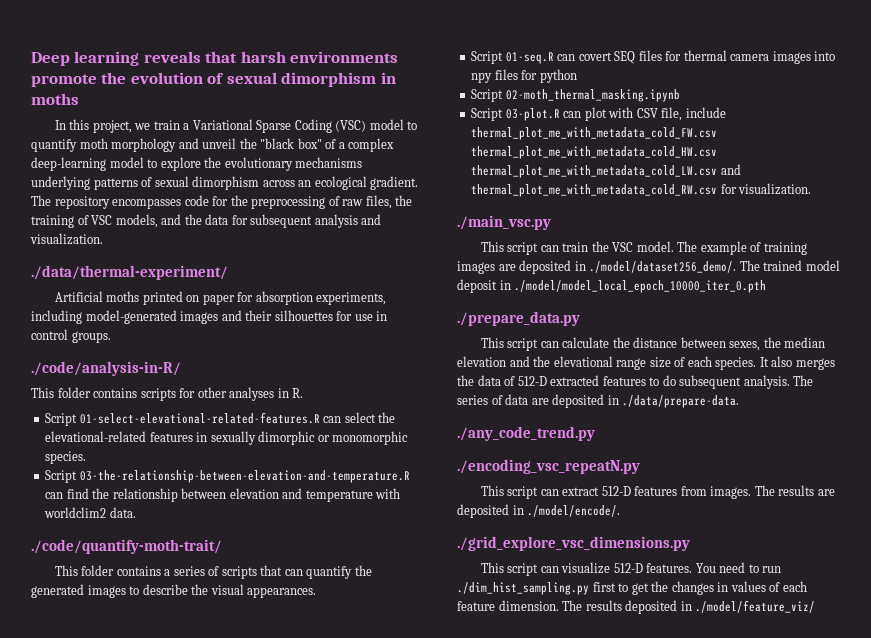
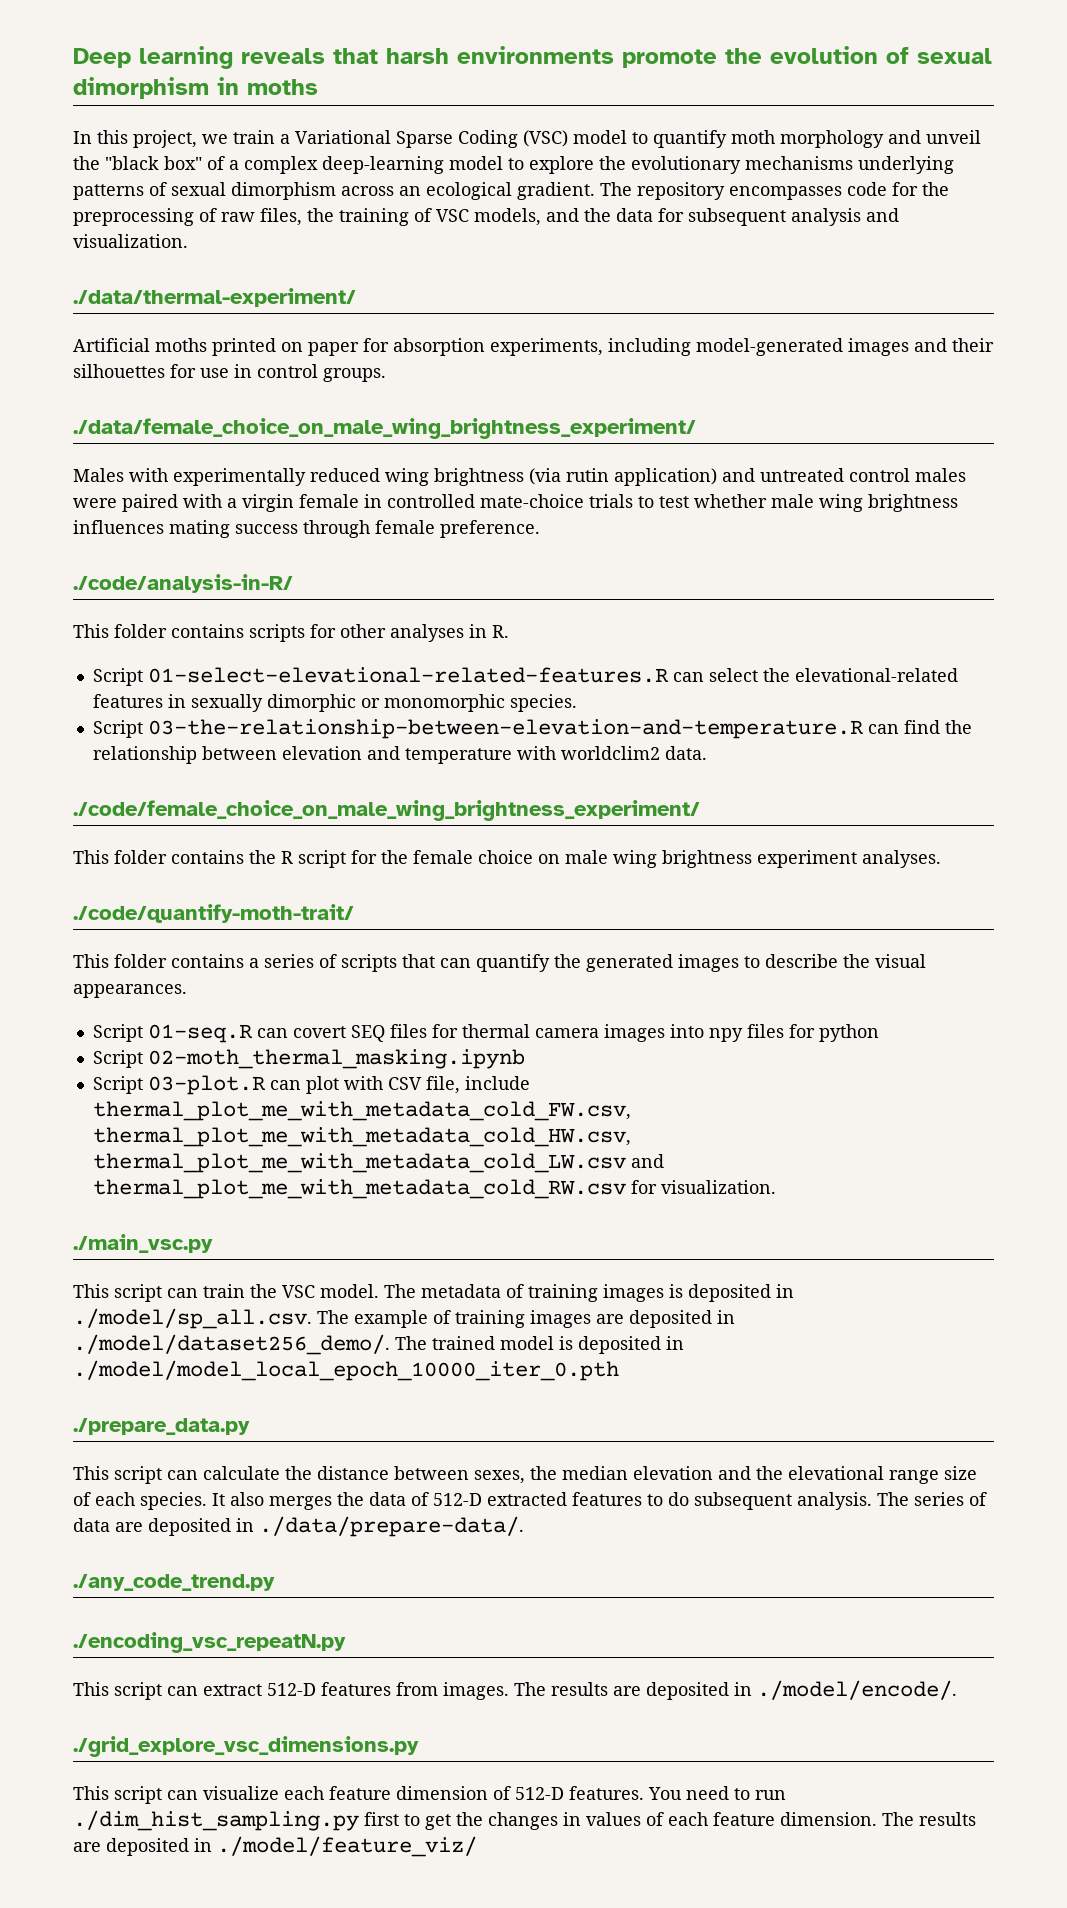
+ ./data/female_choice_on_male_wing_brightness_experiment/
+ Males with experimentally reduced wing brightness (via rutin application) and untreated control males were paired with a virgin female in controlled mate-choice trials to test whether male wing brightness influences mating success through female preference.
+ ./code/female_choice_on_male_wing_brightness_experiment/
+ This folder contains the R script for the female choice on male wing brightness experiment analyses.
- Script 03-plot.R can plot with CSV file, include thermal_plot_me_with_metadata_cold_FW.csv thermal_plot_me_with_metadata_cold_HW.csv thermal_plot_me_with_metadata_cold_LW.csv and thermal_plot_me_with_metadata_cold_RW.csv for visualization.
+ Script 03-plot.R can plot with CSV file, include thermal_plot_me_with_metadata_cold_FW.csv, thermal_plot_me_with_metadata_cold_HW.csv, thermal_plot_me_with_metadata_cold_LW.csv and thermal_plot_me_with_metadata_cold_RW.csv for visualization.
- The example of training images are deposited in ./model/dataset256_demo/. The trained model deposit in ./model/model_local_epoch_10000_iter_0.pth
+ The metadata of training images is deposited in ./model/sp_all.csv. The example of training images are deposited in ./model/dataset256_demo/. The trained model is deposited in ./model/model_local_epoch_10000_iter_0.pth
- The series of data are deposited in ./data/prepare-data.
+ The series of data are deposited in ./data/prepare-data/.
- This script can visualize 512-D features.
+ This script can visualize each feature dimension of 512-D features.
- The results deposited in ./model/feature_viz/
+ The results are deposited in ./model/feature_viz/

